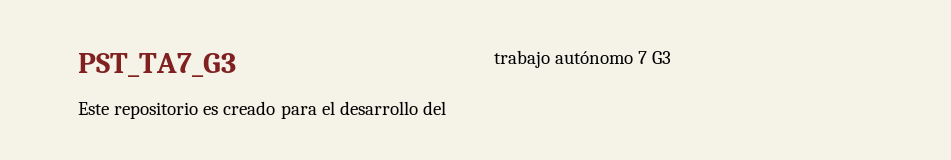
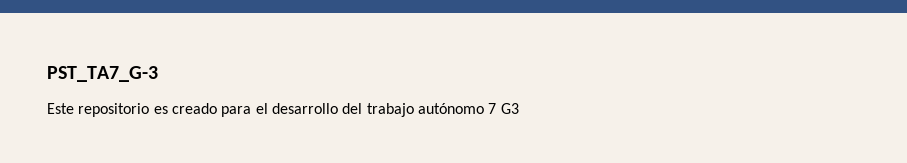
- PST_TA7_G3
+ PST_TA7_G-3

